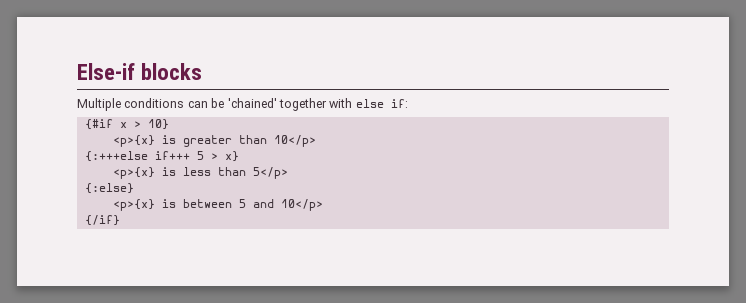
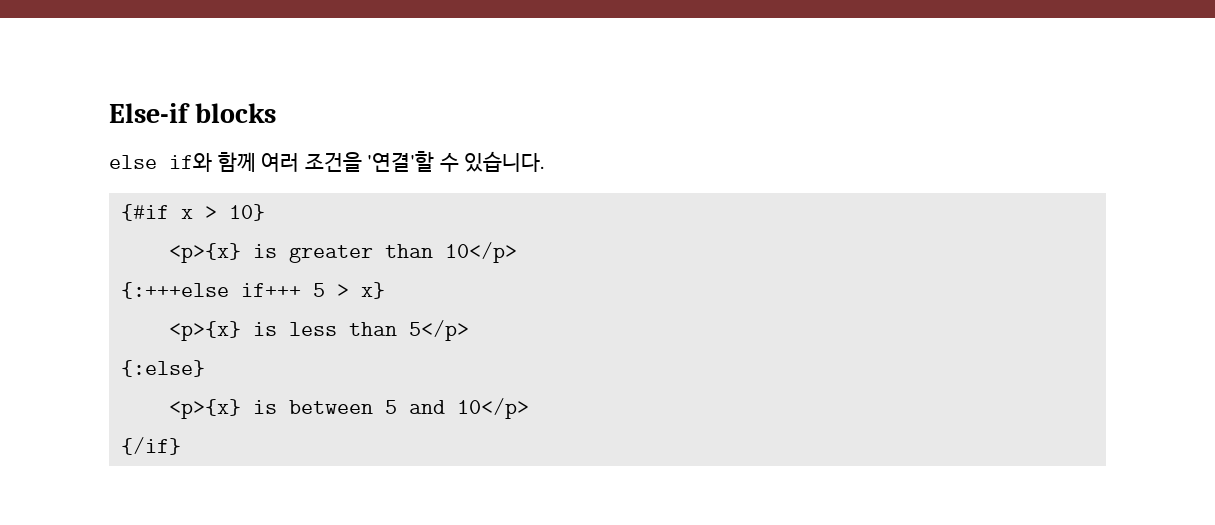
- Multiple conditions can be 'chained' together with else if:
+ else if와 함께 여러 조건을 '연결'할 수 있습니다.

